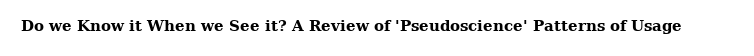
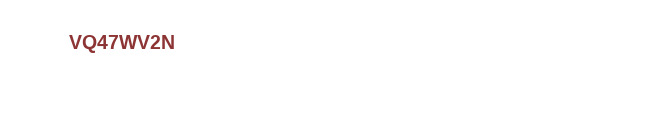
- Do we Know it When we See it? A Review of 'Pseudoscience' Patterns of Usage
+ VQ47WV2N

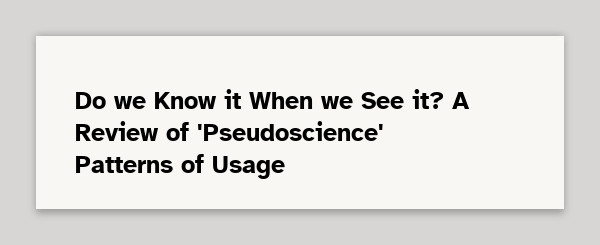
- VQ47WV2N
+ Do we Know it When we See it? A Review of 'Pseudoscience' Patterns of Usage

